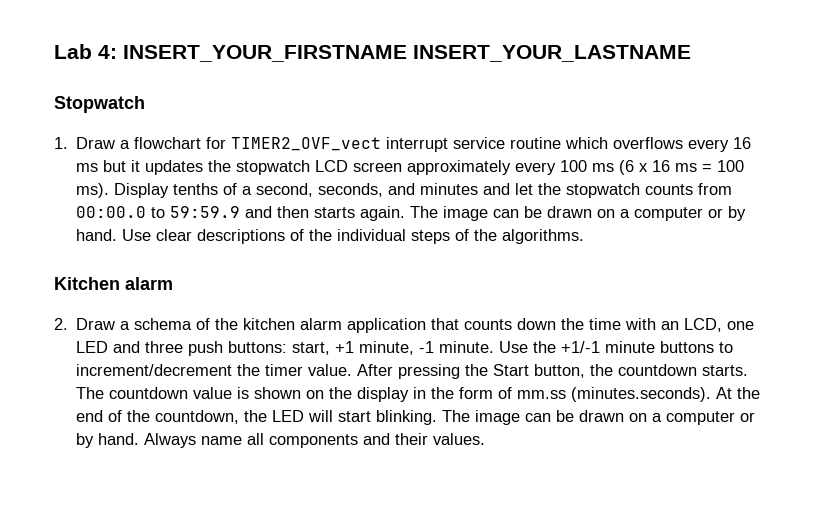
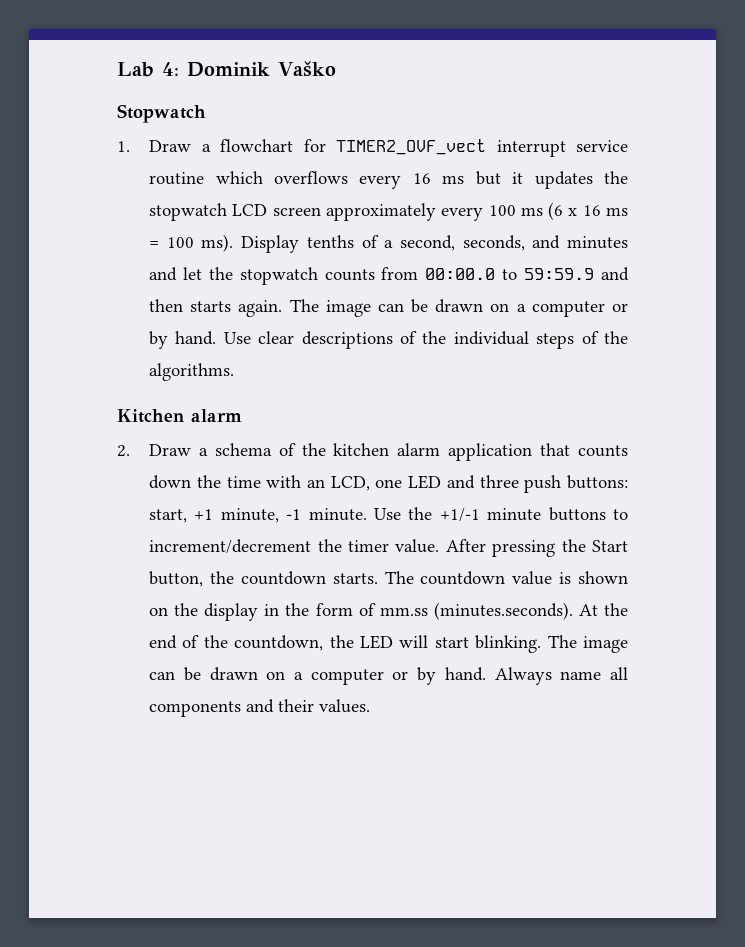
- Lab 4: INSERT_YOUR_FIRSTNAME INSERT_YOUR_LASTNAME
+ Lab 4: Dominik Vaško

